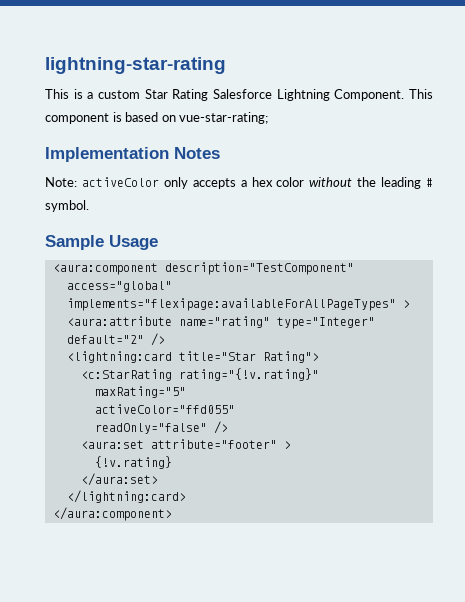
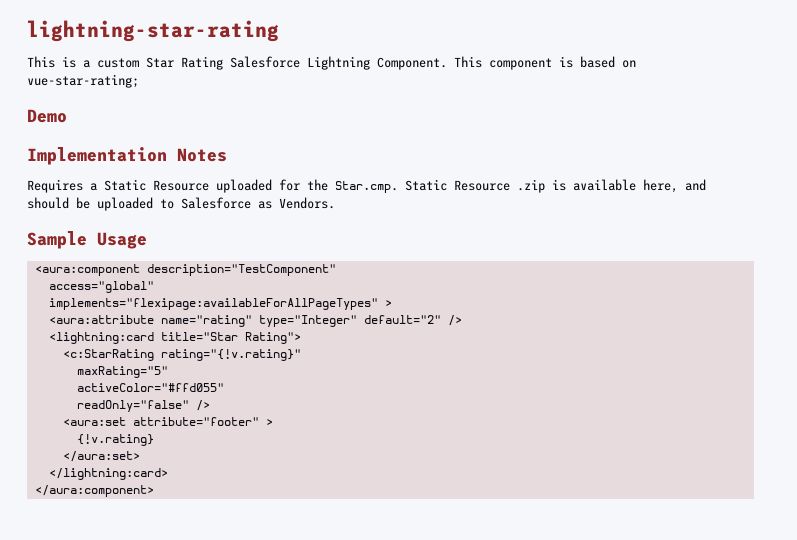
+ Demo
- Note: activeColor only accepts a hex color without the leading # symbol.
+ Requires a Static Resource uploaded for the Star.cmp. Static Resource .zip is available here, and should be uploaded to Salesforce as Vendors.
- activeColor="ffd055"
+ activeColor="#ffd055"

